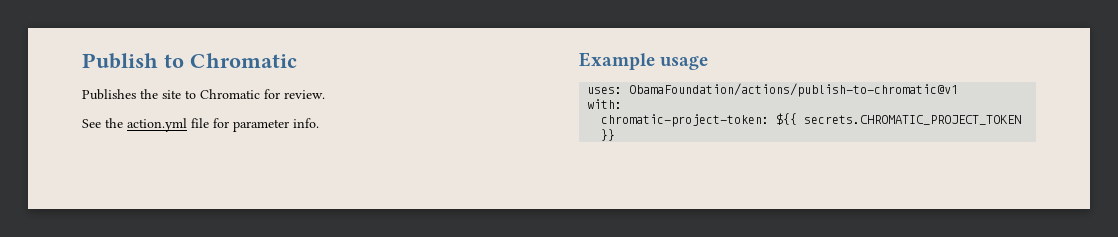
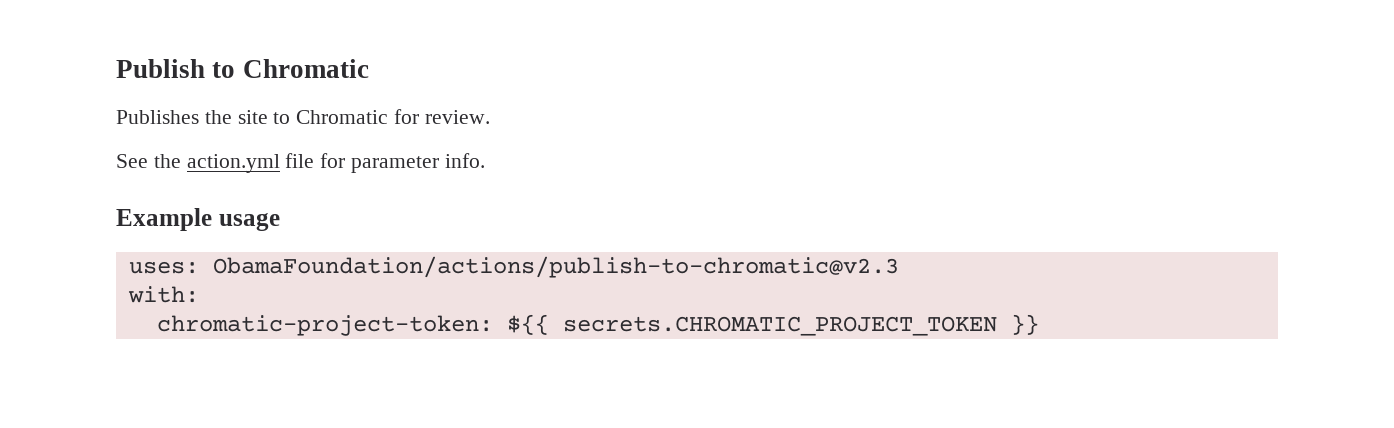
- uses: ObamaFoundation/actions/publish-to-chromatic@v1
+ uses: ObamaFoundation/actions/publish-to-chromatic@v2.3

